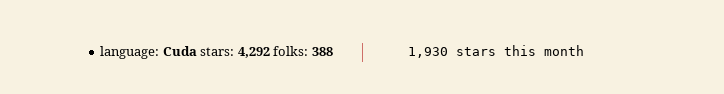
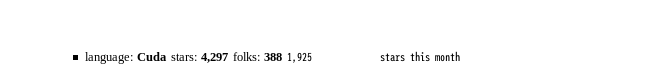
- language: Cuda stars: 4,292 folks: 388 1,930 stars this month
+ language: Cuda stars: 4,297 folks: 388 1,925 stars this month

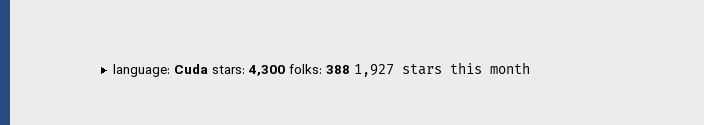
- language: Cuda stars: 4,297 folks: 388 1,925 stars this month
+ language: Cuda stars: 4,300 folks: 388 1,927 stars this month

